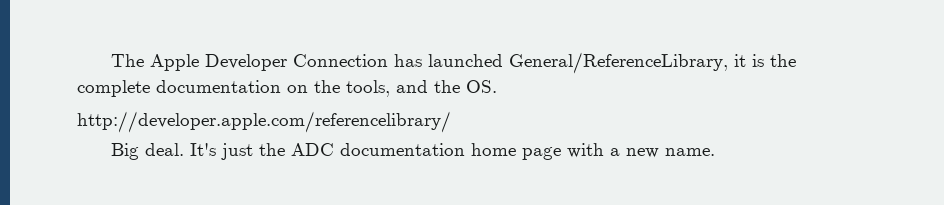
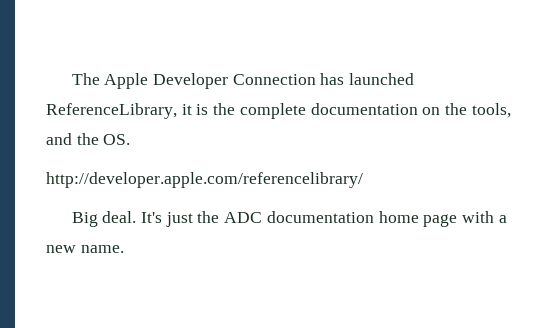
- The Apple Developer Connection has launched General/ReferenceLibrary, it is the complete documentation on the tools, and the OS.
+ The Apple Developer Connection has launched ReferenceLibrary, it is the complete documentation on the tools, and the OS.

